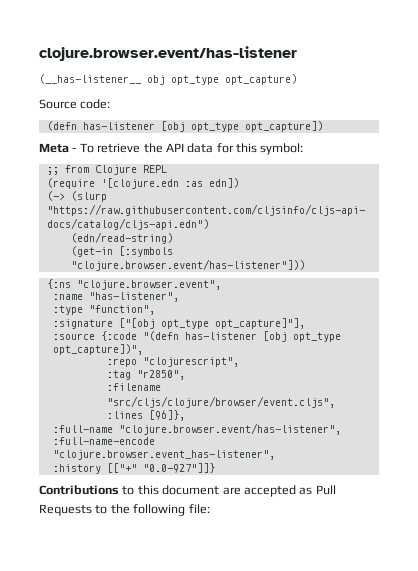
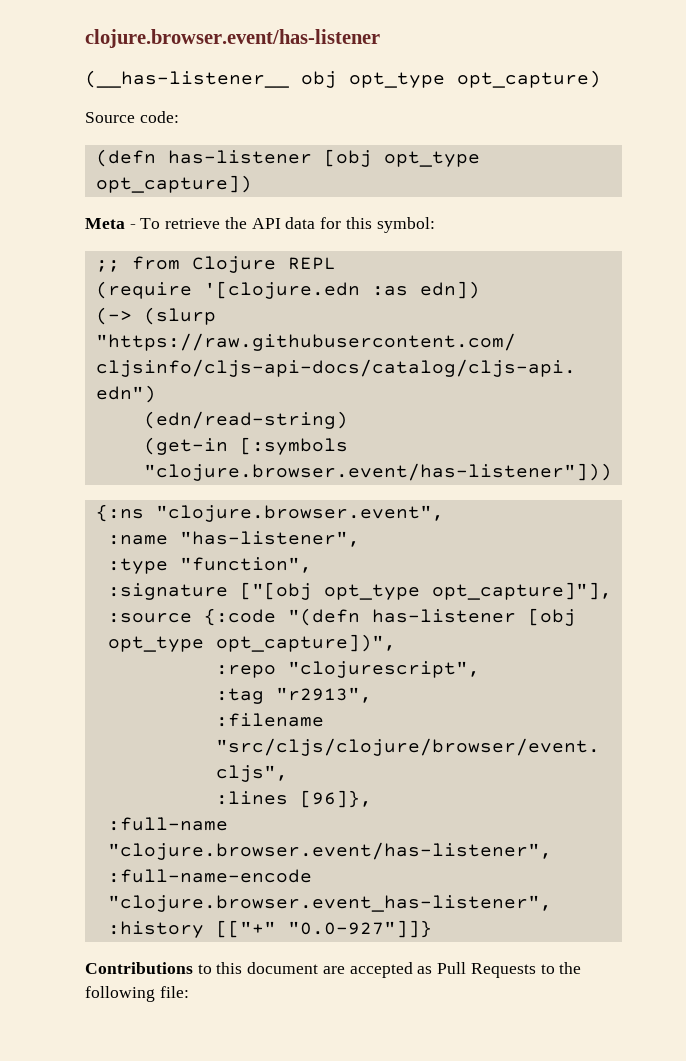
- :tag "r2850",
+ :tag "r2913",

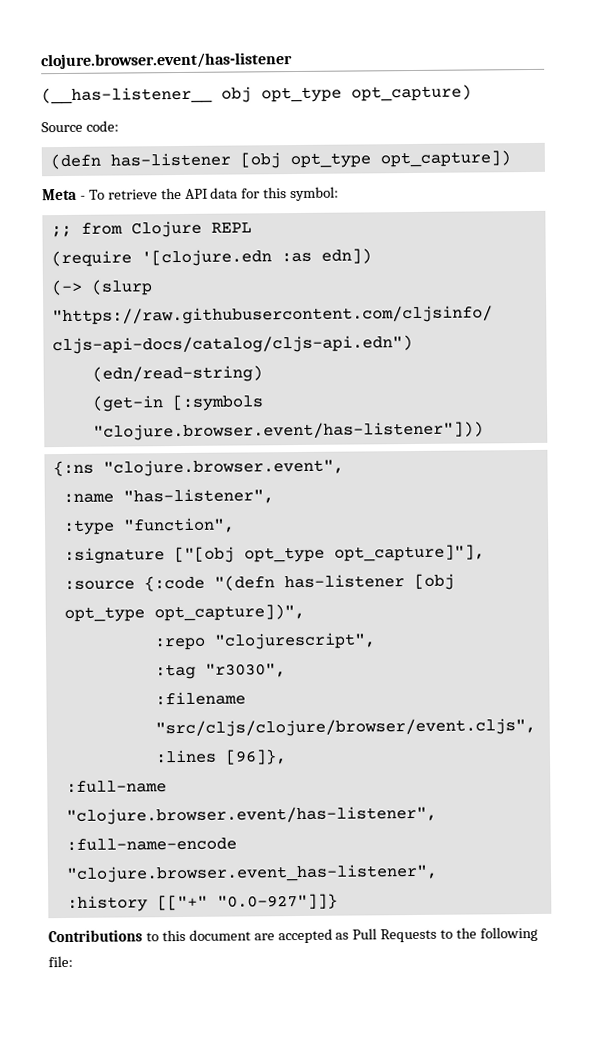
- :tag "r2913",
+ :tag "r3030",

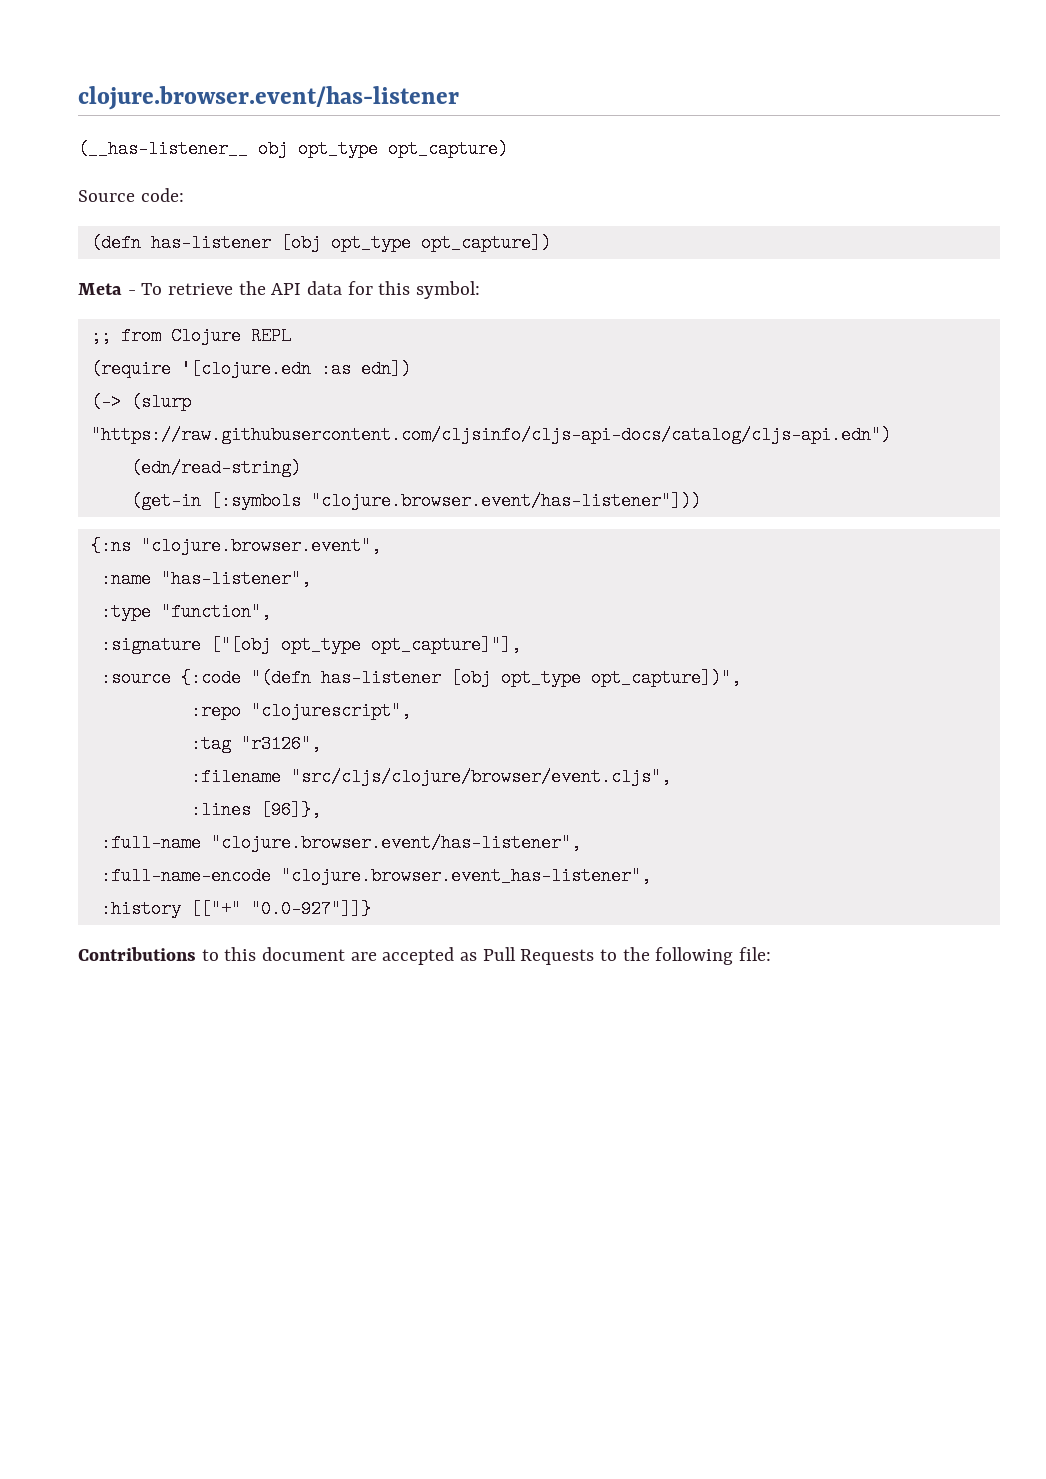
- :tag "r3030",
+ :tag "r3126",

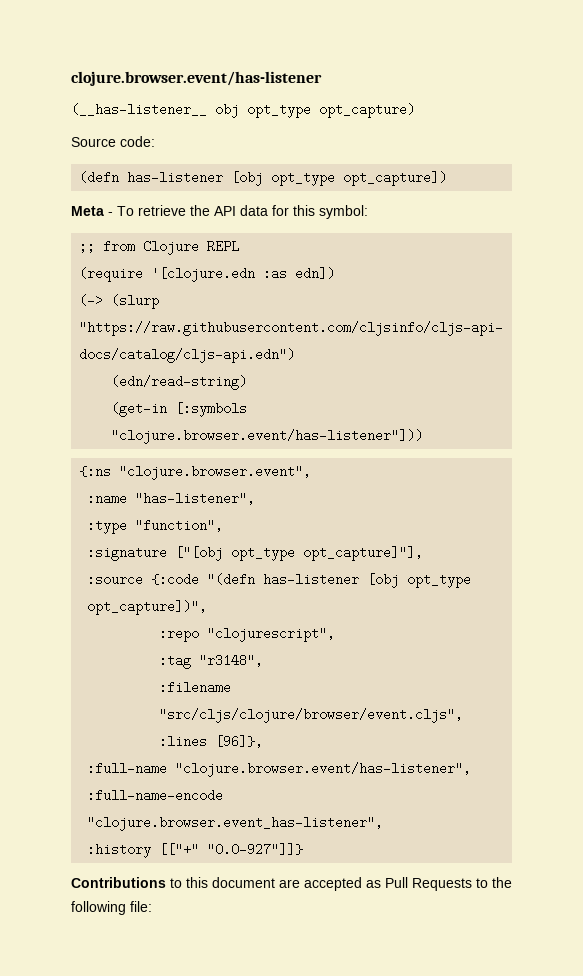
- :tag "r3126",
+ :tag "r3148",

